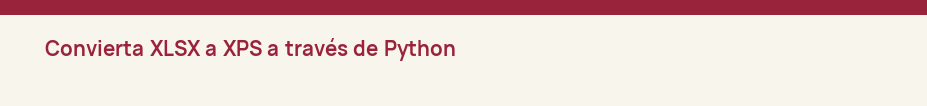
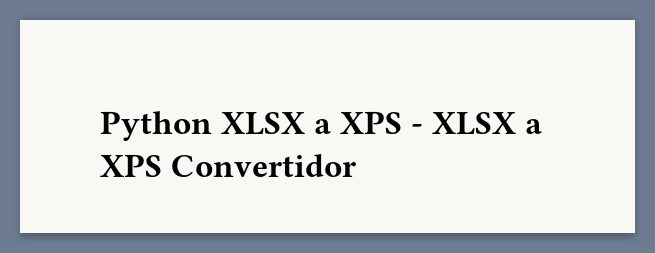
- Convierta XLSX a XPS a través de Python
+ Python XLSX a XPS - XLSX a XPS Convertidor

